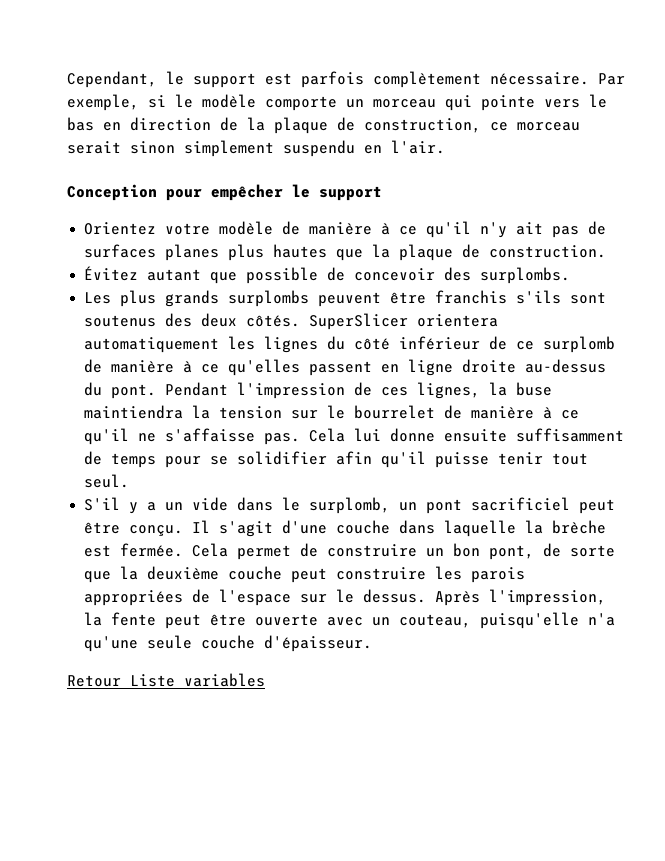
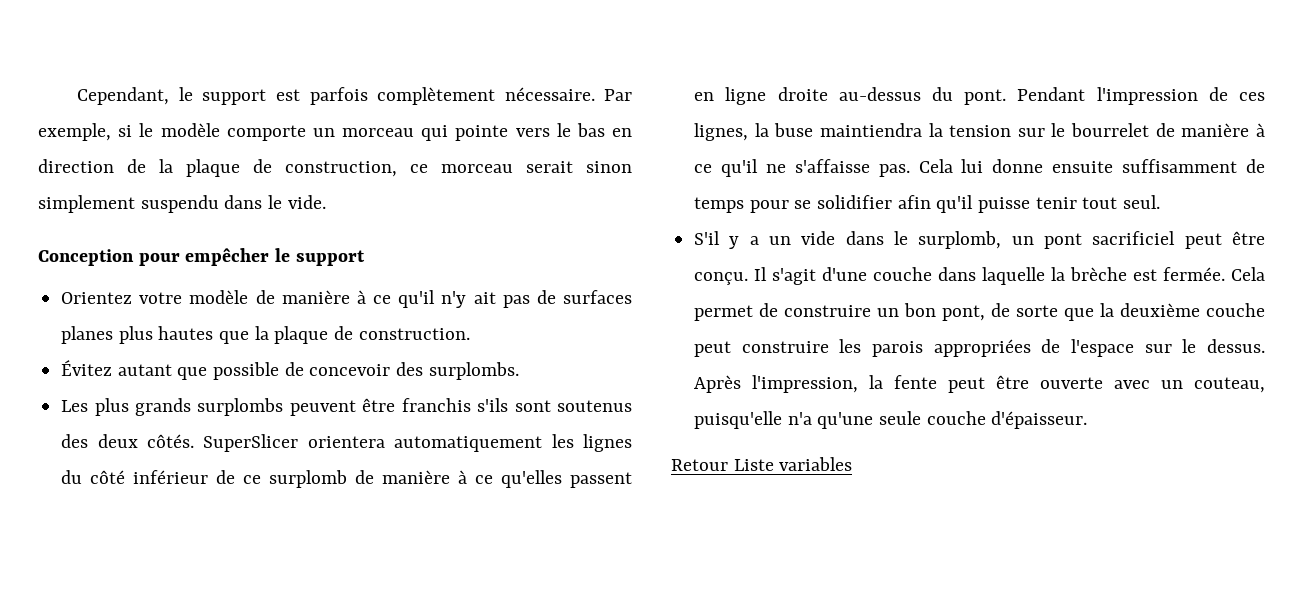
- Par exemple, si le modèle comporte un morceau qui pointe vers le bas en direction de la plaque de construction, ce morceau serait sinon simplement suspendu en l'air.
+ Par exemple, si le modèle comporte un morceau qui pointe vers le bas en direction de la plaque de construction, ce morceau serait sinon simplement suspendu dans le vide.

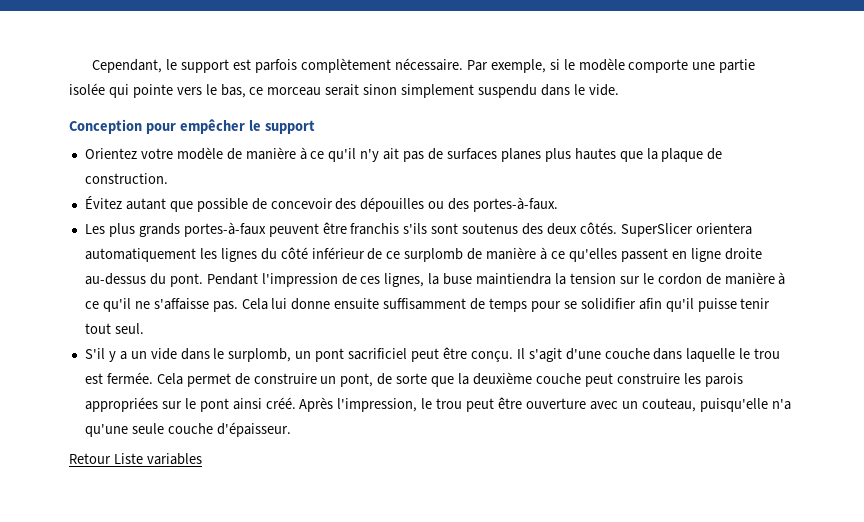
- Par exemple, si le modèle comporte un morceau qui pointe vers le bas en direction de la plaque de construction, ce morceau serait sinon simplement suspendu dans le vide.
+ Par exemple, si le modèle comporte une partie isolée qui pointe vers le bas, ce morceau serait sinon simplement suspendu dans le vide.
- Évitez autant que possible de concevoir des surplombs.
+ Évitez autant que possible de concevoir des dépouilles ou des portes-à-faux.
- Les plus grands surplombs peuvent être franchis s'ils sont soutenus des deux côtés.
+ Les plus grands portes-à-faux peuvent être franchis s'ils sont soutenus des deux côtés.
- Pendant l'impression de ces lignes, la buse maintiendra la tension sur le bourrelet de manière à ce qu'il ne s'affaisse pas.
+ Pendant l'impression de ces lignes, la buse maintiendra la tension sur le cordon de manière à ce qu'il ne s'affaisse pas.
- Il s'agit d'une couche dans laquelle la brèche est fermée.
+ Il s'agit d'une couche dans laquelle le trou est fermée.
- Cela permet de construire un bon pont, de sorte que la deuxième couche peut construire les parois appropriées de l'espace sur le dessus. Après l'impression, la fente peut être ouverte avec un couteau, puisqu'elle n'a qu'une seule couche d'épaisseur.
+ Cela permet de construire un pont, de sorte que la deuxième couche peut construire les parois appropriées sur le pont ainsi créé. Après l'impression, le trou peut être ouverture avec un couteau, puisqu'elle n'a qu'une seule couche d'épaisseur.

